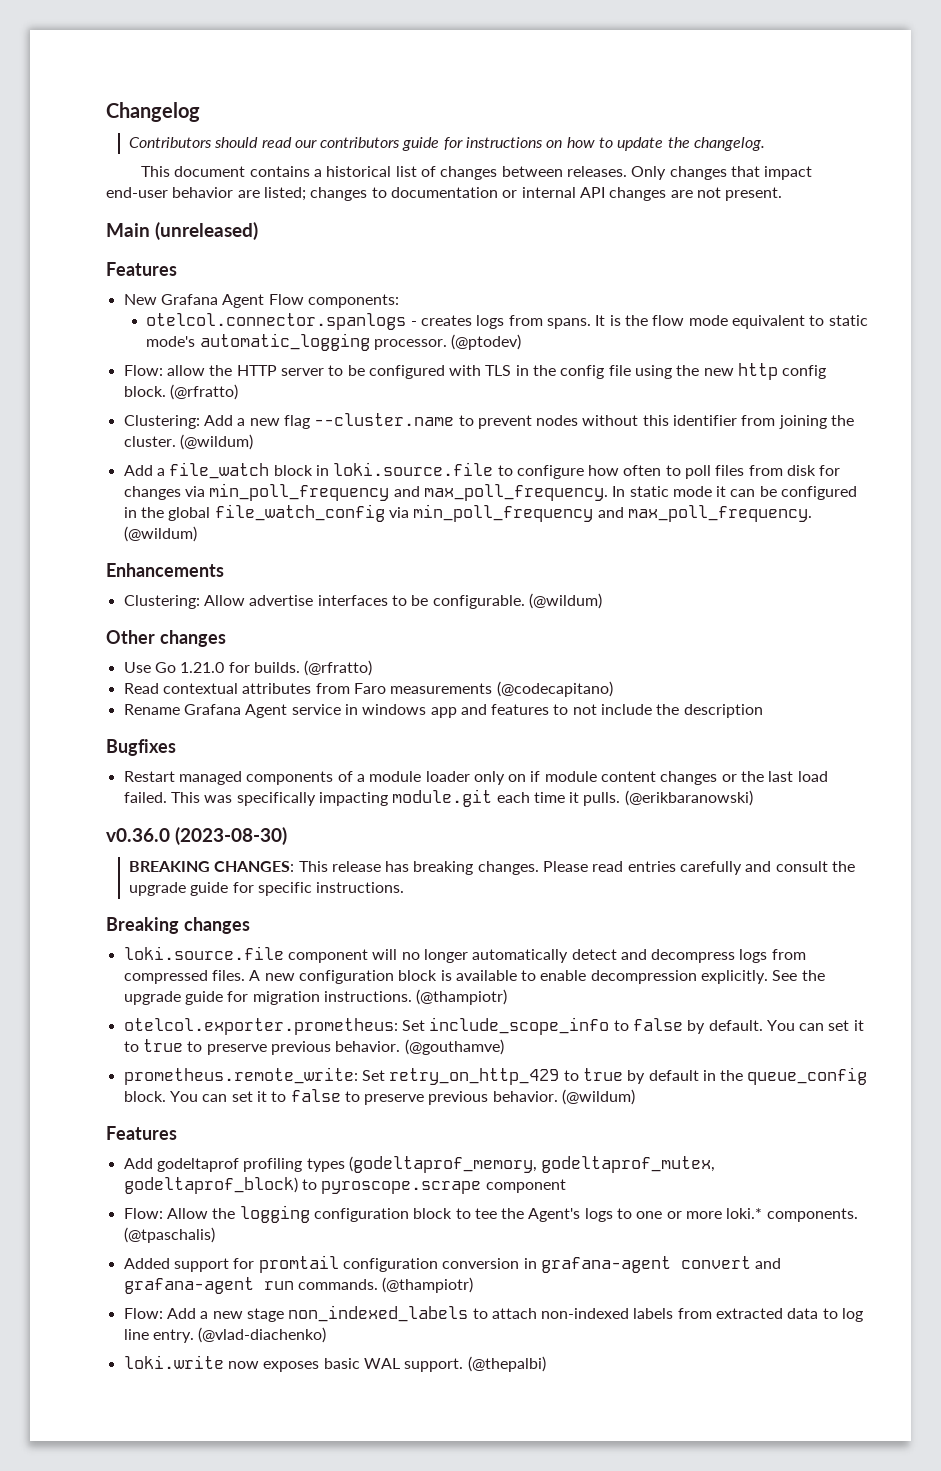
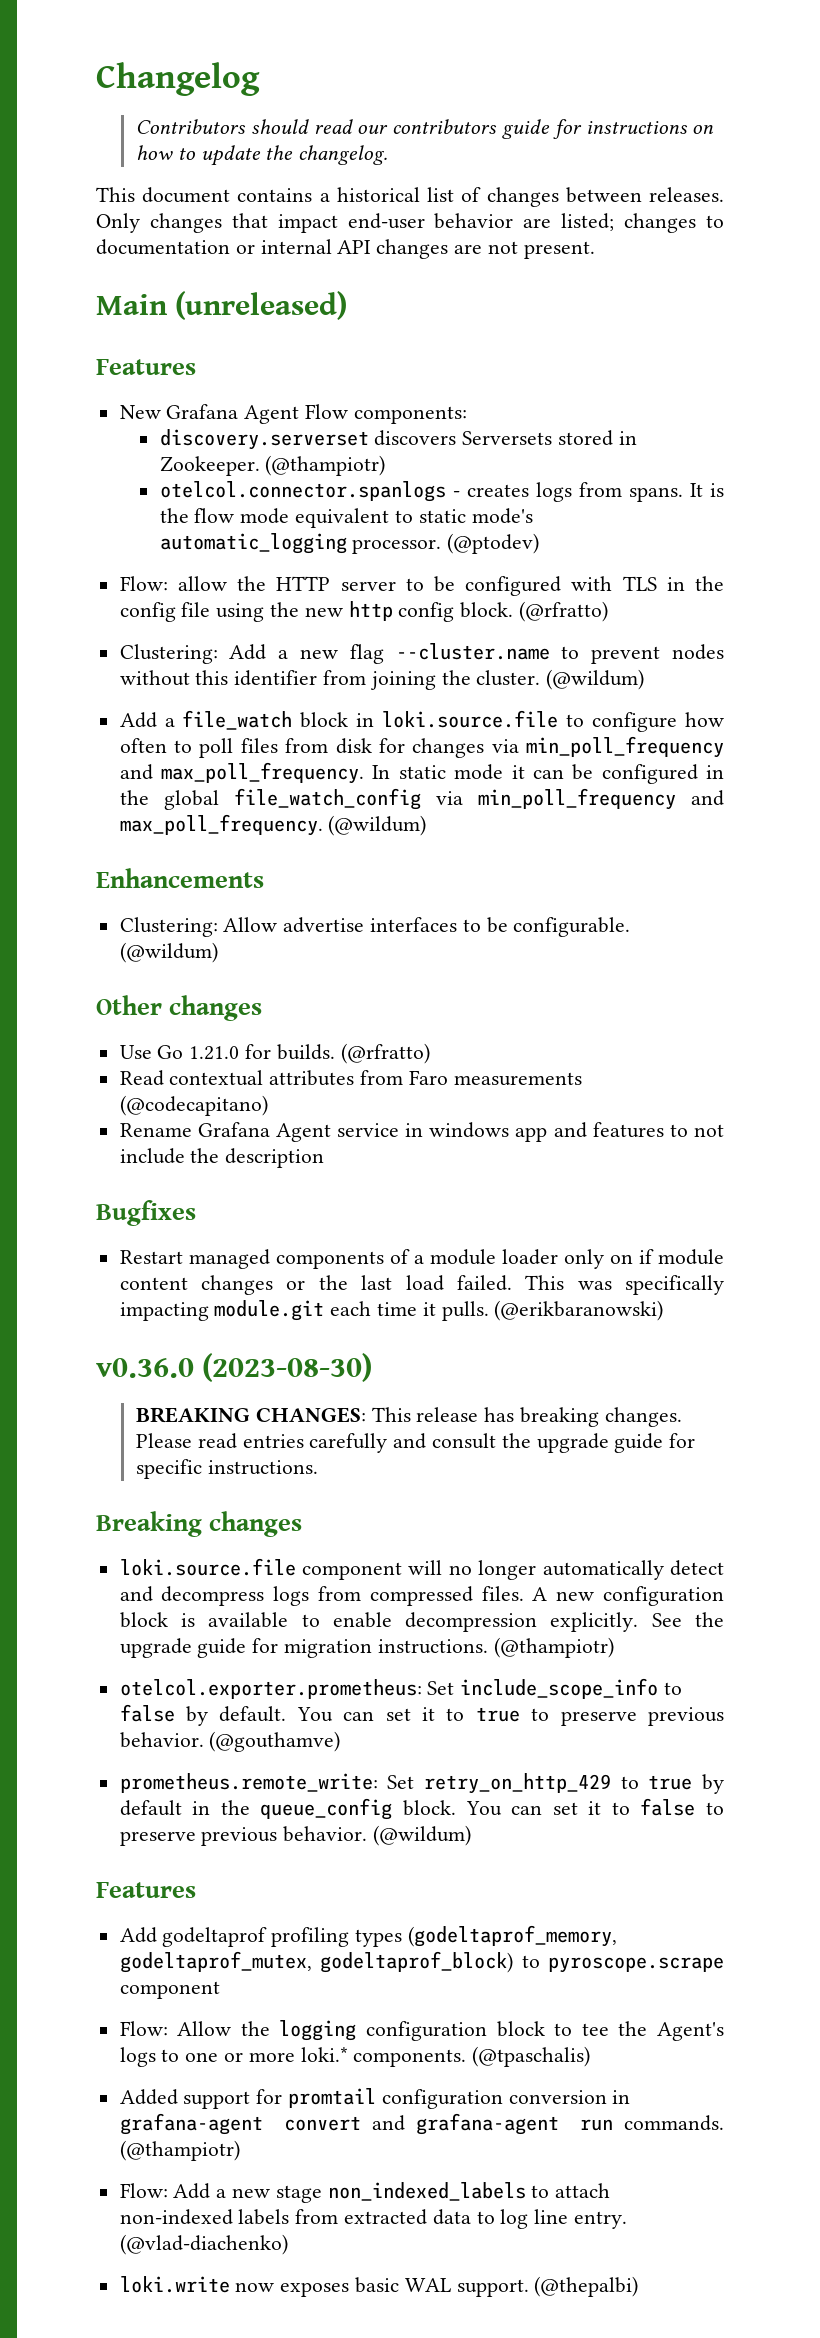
+ discovery.serverset discovers Serversets stored in Zookeeper. (@thampiotr)

